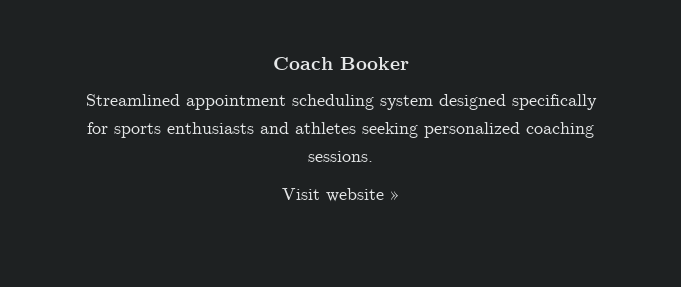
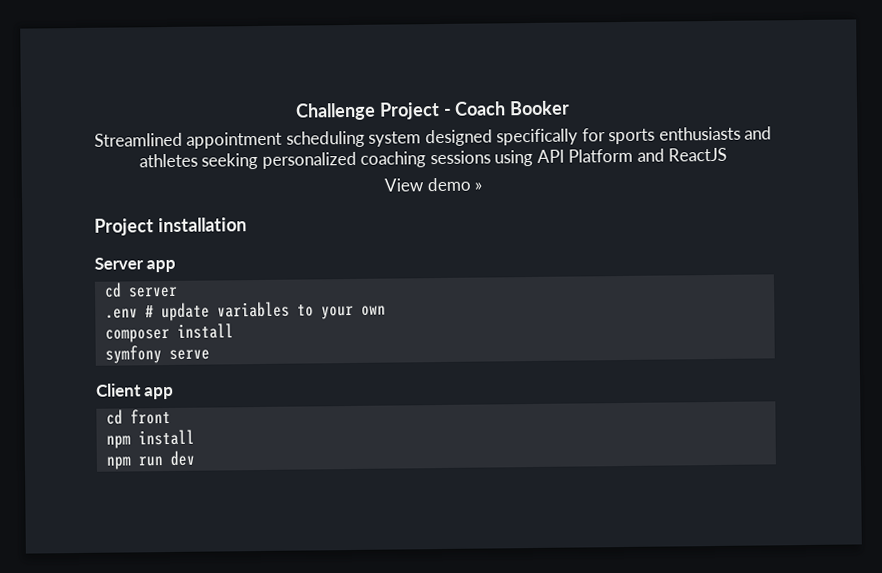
- Coach Booker
+ Challenge Project - Coach Booker
- Streamlined appointment scheduling system designed specifically for sports enthusiasts and athletes seeking personalized coaching sessions.
- Visit website »
+ Streamlined appointment scheduling system designed specifically for sports enthusiasts and athletes seeking personalized coaching sessions using API Platform and ReactJS
+ View demo »
+ Project installation
+ Server app
+ cd server
+ .env # update variables to your own
+ composer install
+ symfony serve
+ Client app
+ cd front
+ npm install
+ npm run dev

